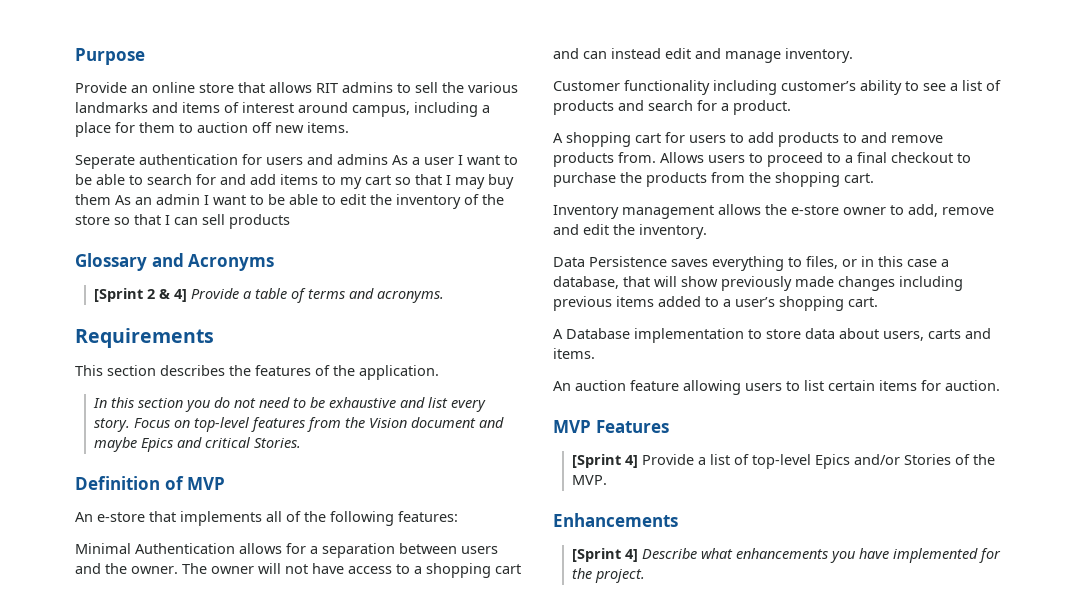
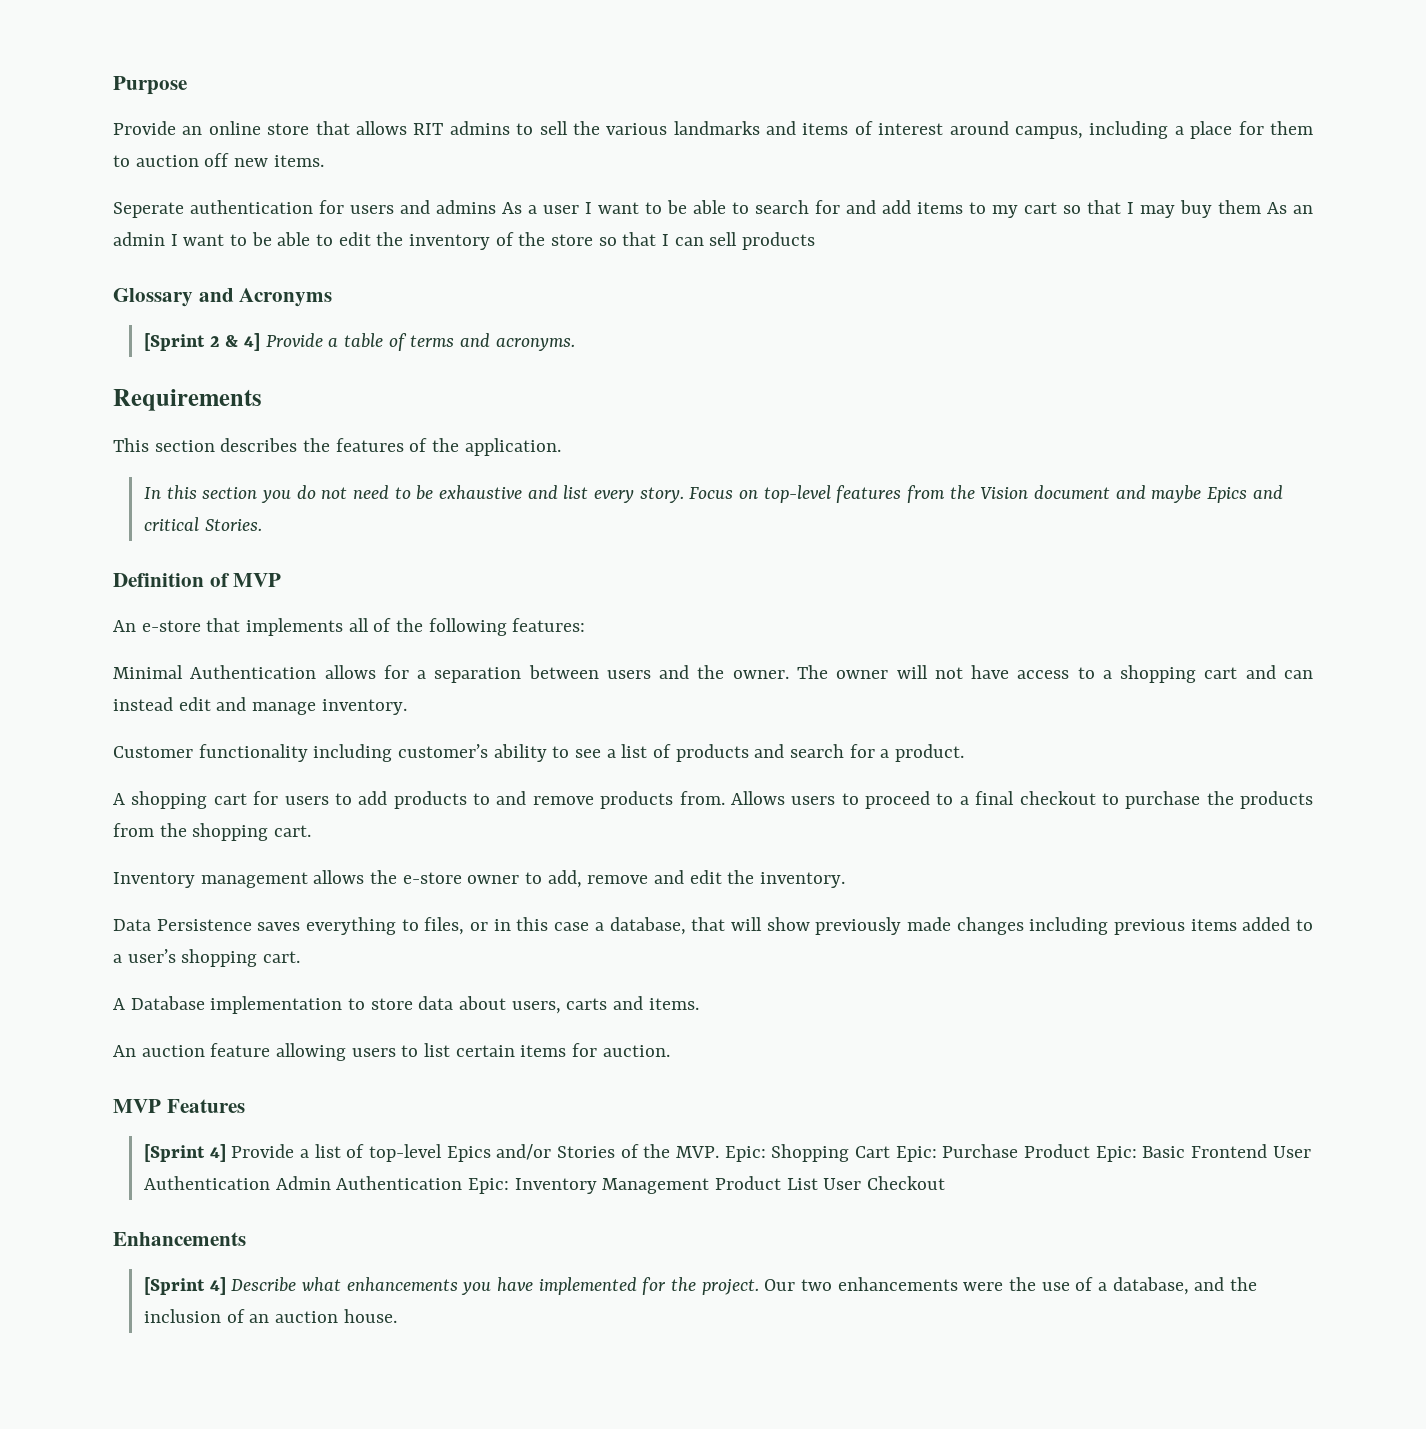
- [Sprint 4] Provide a list of top-level Epics and/or Stories of the MVP.
+ [Sprint 4] Provide a list of top-level Epics and/or Stories of the MVP. Epic: Shopping Cart Epic: Purchase Product Epic: Basic Frontend User Authentication Admin Authentication Epic: Inventory Management Product List User Checkout
+ Our two enhancements were the use of a database, and the inclusion of an auction house.

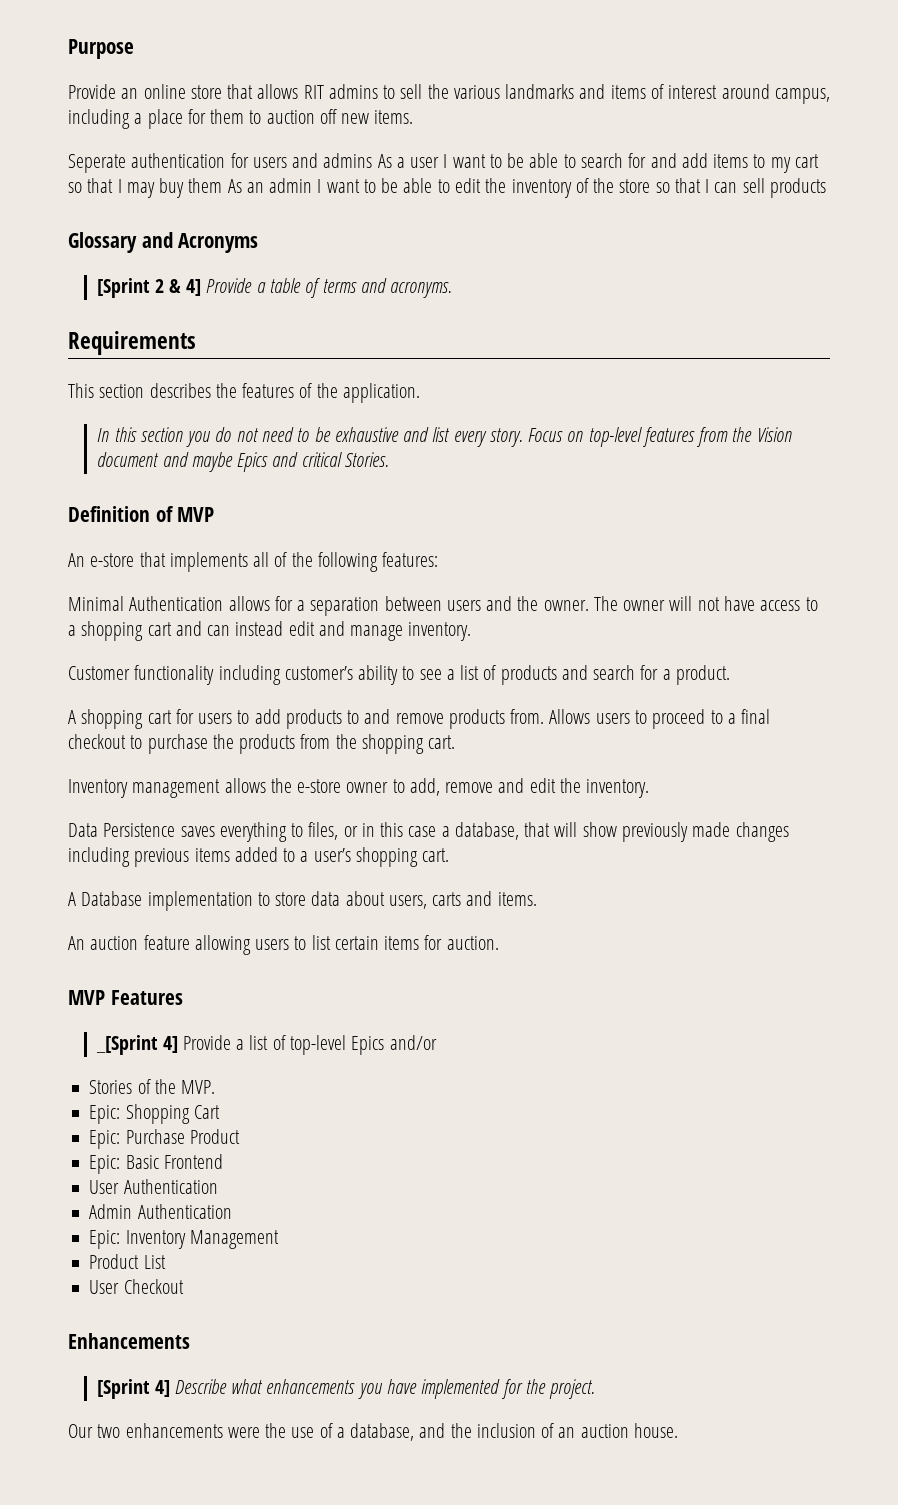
- [Sprint 4] Provide a list of top-level Epics and/or Stories of the MVP. Epic: Shopping Cart Epic: Purchase Product Epic: Basic Frontend User Authentication Admin Authentication Epic: Inventory Management Product List User Checkout
+ _[Sprint 4] Provide a list of top-level Epics and/or
+ Stories of the MVP.
+ Epic: Shopping Cart
+ Epic: Purchase Product
+ Epic: Basic Frontend
+ User Authentication
+ Admin Authentication
+ Epic: Inventory Management
+ Product List
+ User Checkout
- [Sprint 4] Describe what enhancements you have implemented for the project. Our two enhancements were the use of a database, and the inclusion of an auction house.
+ [Sprint 4] Describe what enhancements you have implemented for the project.
+ Our two enhancements were the use of a database, and the inclusion of an auction house.

